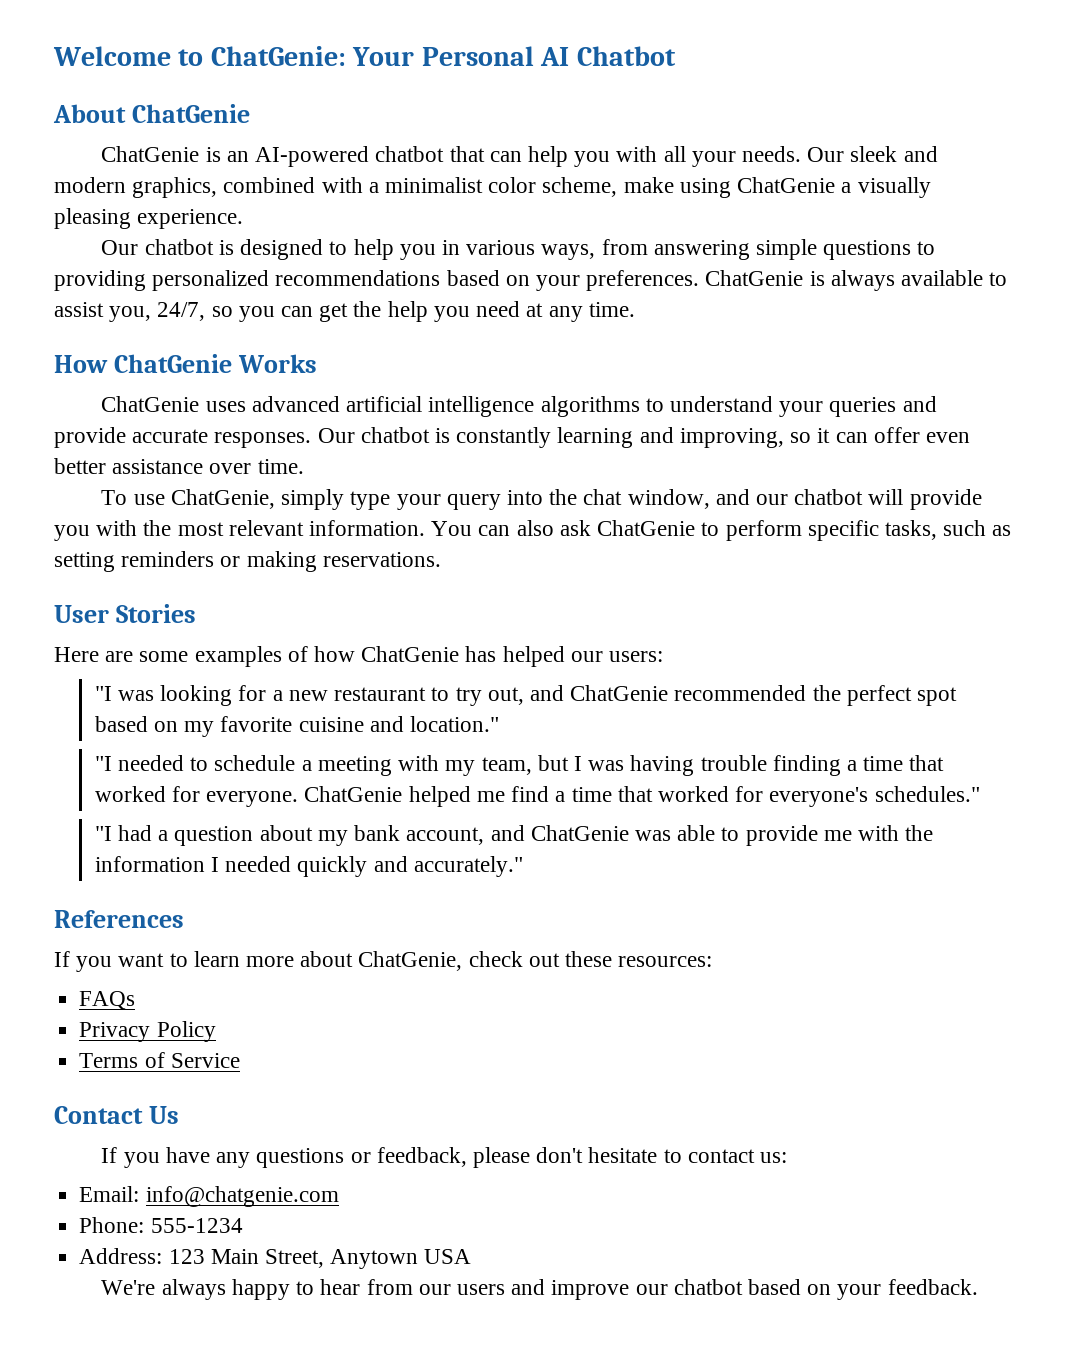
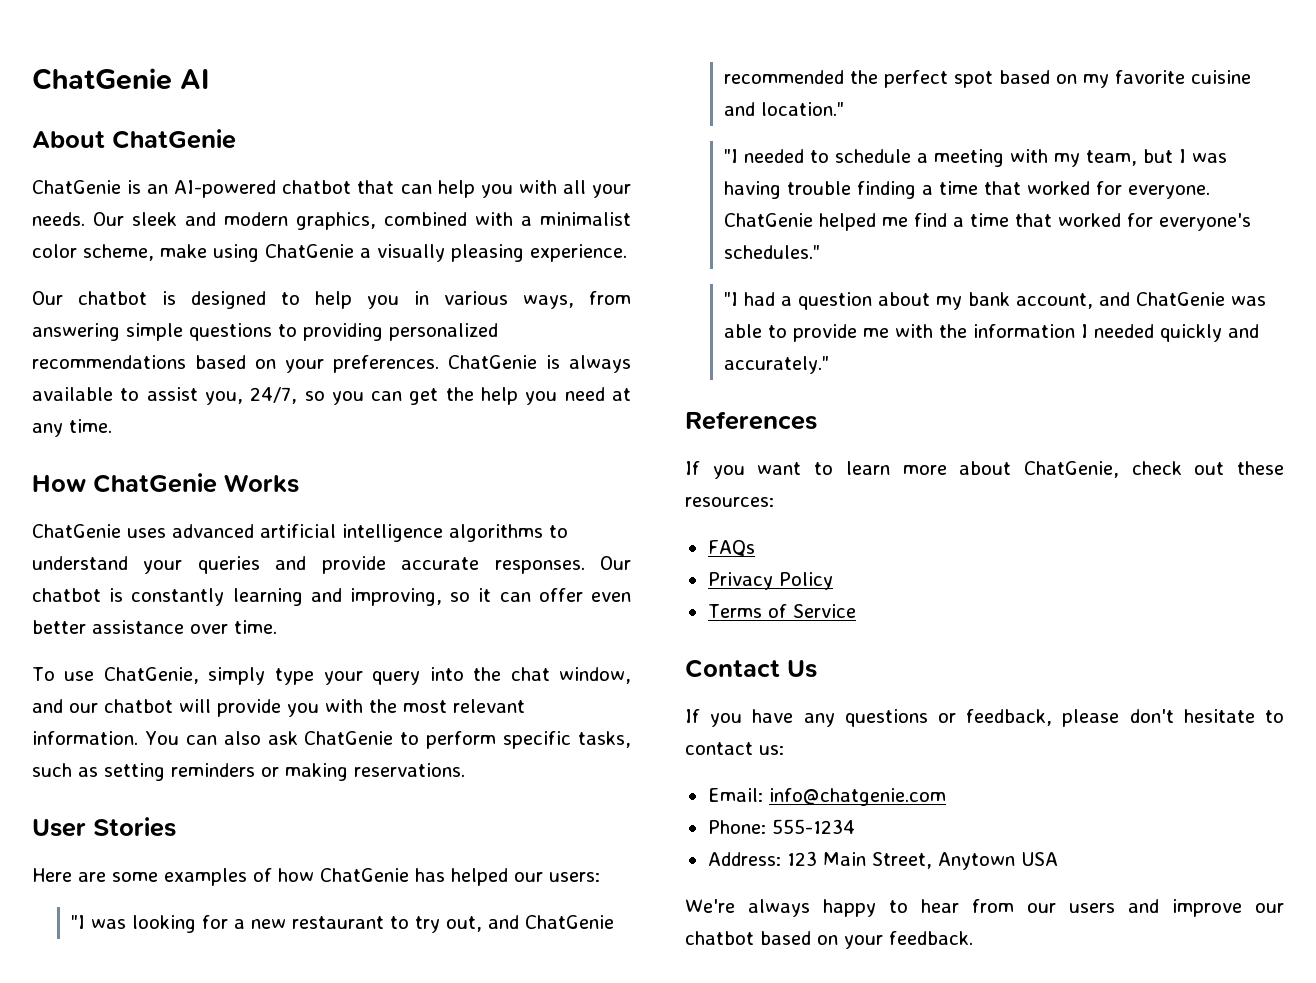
- Welcome to ChatGenie: Your Personal AI Chatbot
+ ChatGenie AI

